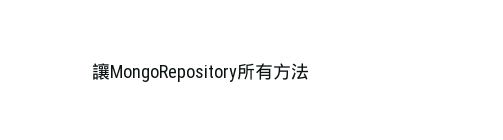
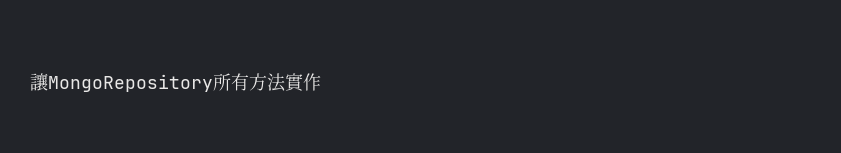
- 讓MongoRepository所有方法
+ 讓MongoRepository所有方法實作

